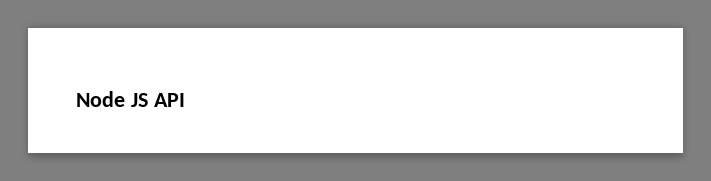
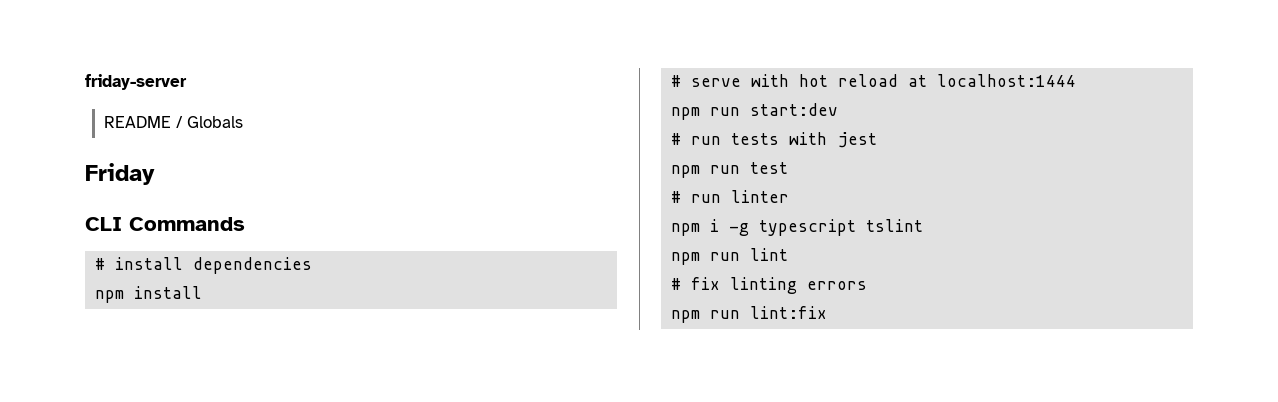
- Node JS API
+ friday-server
+ README / Globals
+ Friday
+ CLI Commands
+ # install dependencies
+ npm install
+ # serve with hot reload at localhost:1444
+ npm run start:dev
+ # run tests with jest
+ npm run test
+ # run linter
+ npm i -g typescript tslint
+ npm run lint
+ # fix linting errors
+ npm run lint:fix

